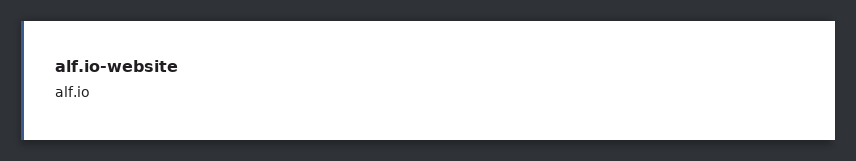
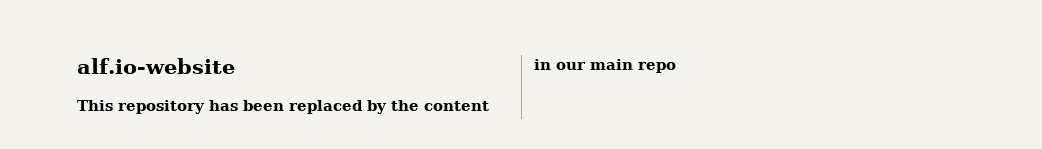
- alf.io
+ This repository has been replaced by the content in our main repo

